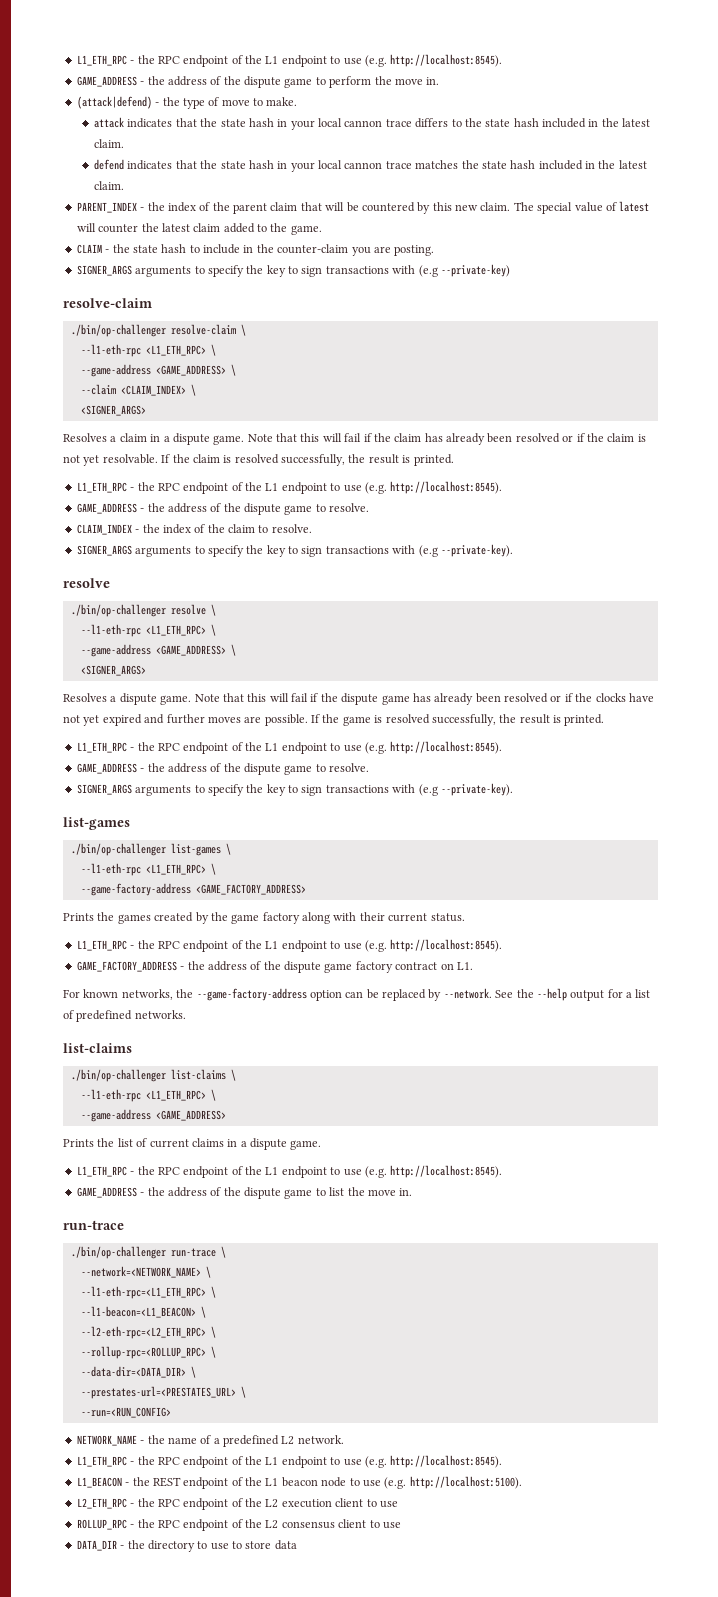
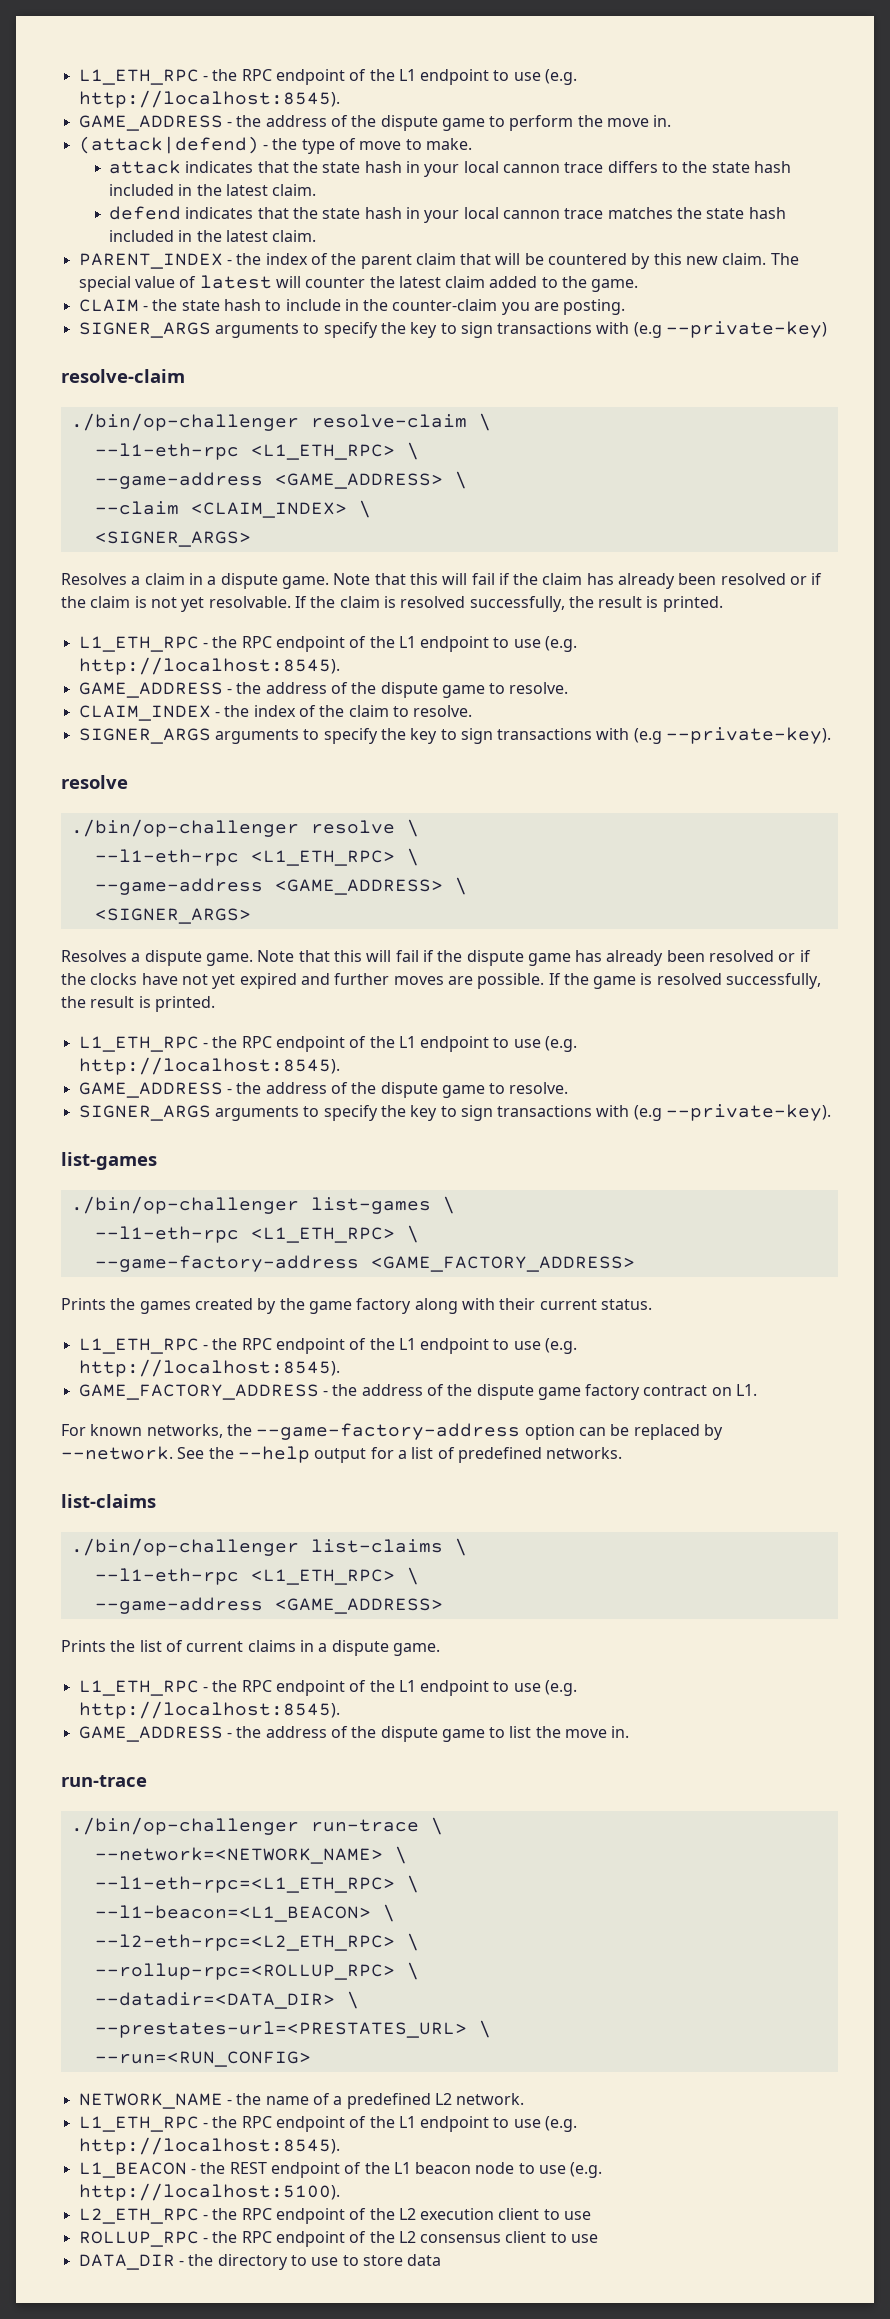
- --data-dir=<DATA_DIR> \
+ --datadir=<DATA_DIR> \

